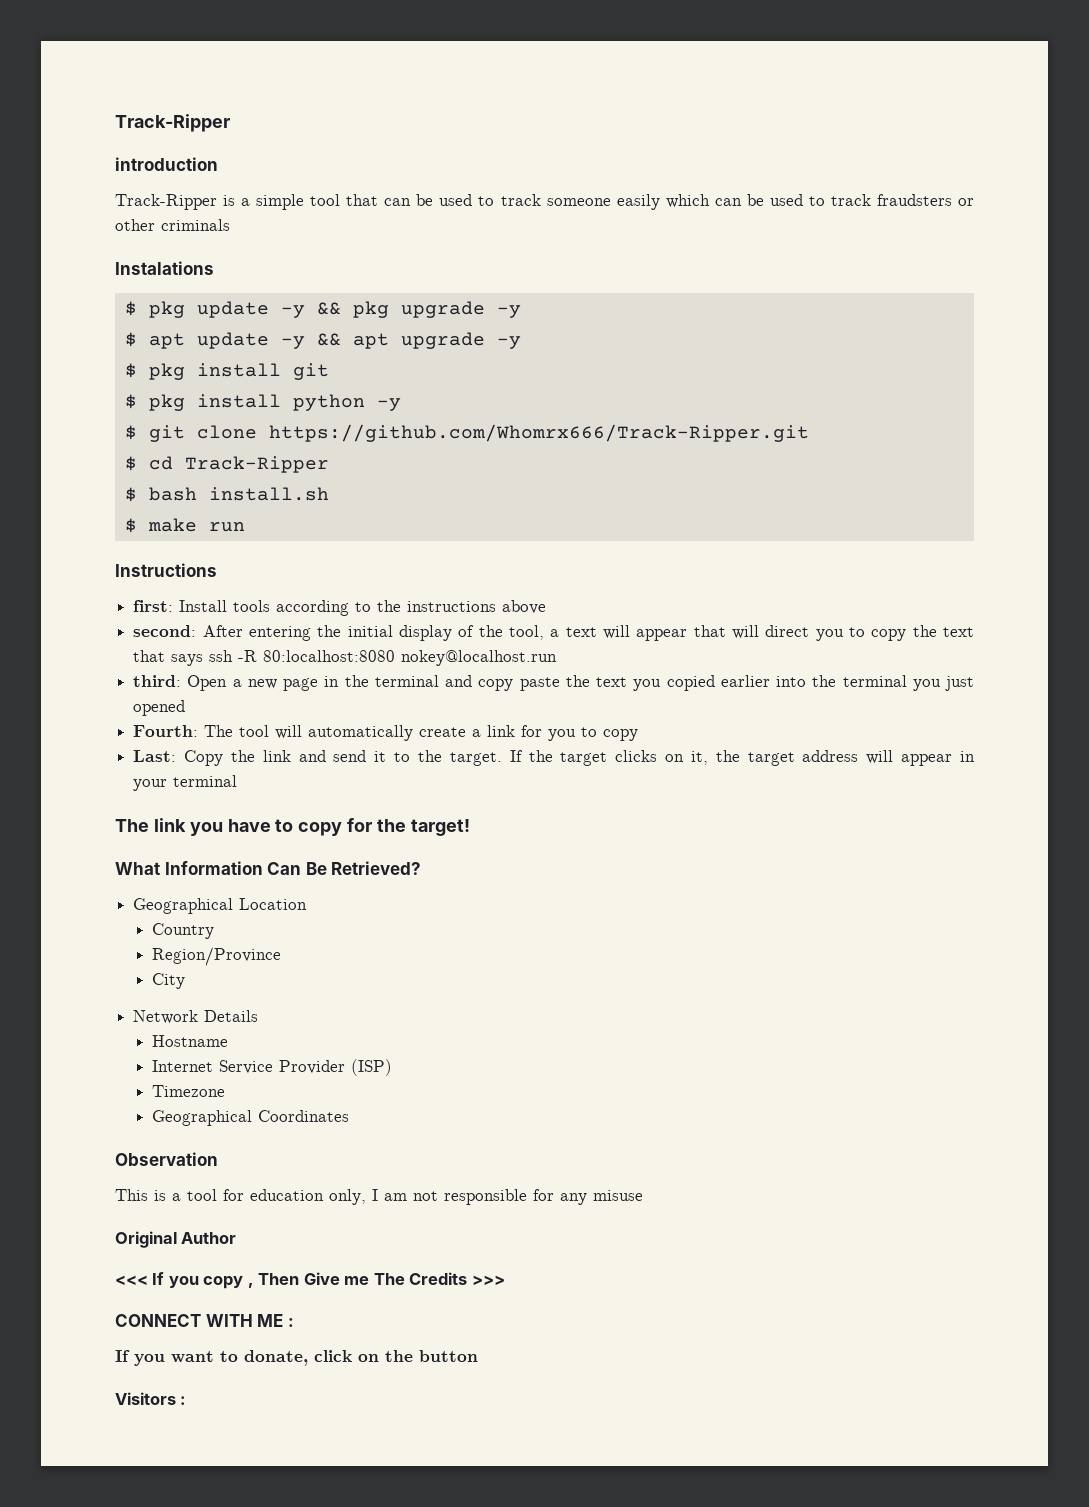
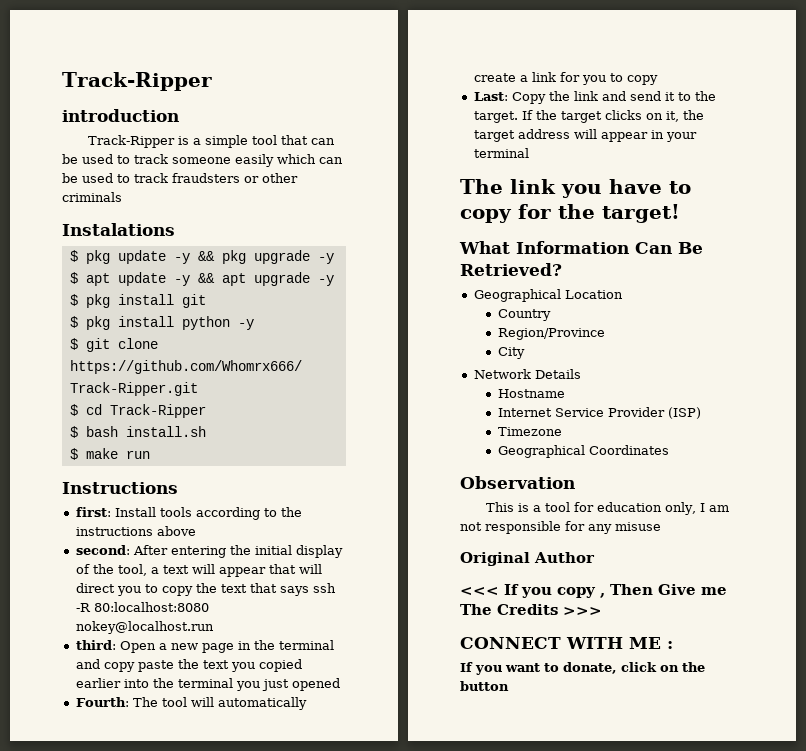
- Visitors :

